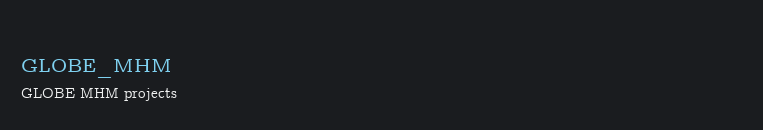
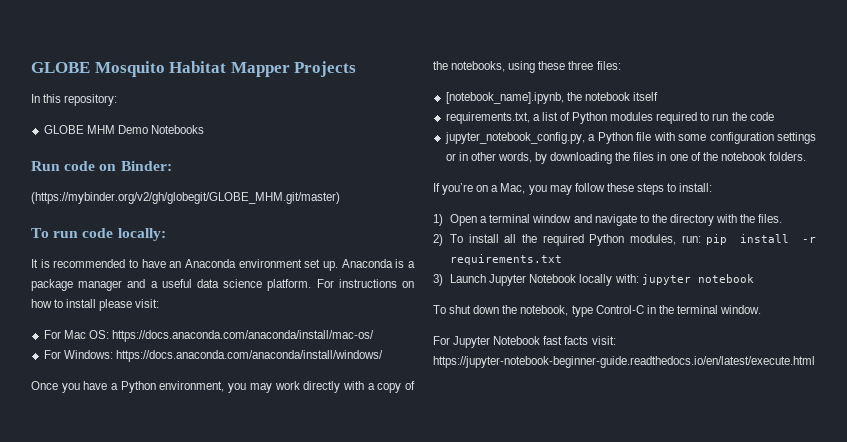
- GLOBE_MHM
- GLOBE MHM projects
+ GLOBE Mosquito Habitat Mapper Projects
+ In this repository:
+ GLOBE MHM Demo Notebooks
+ Run code on Binder:
+ (https://mybinder.org/v2/gh/globegit/GLOBE_MHM.git/master)
+ To run code locally:
+ It is recommended to have an Anaconda environment set up. Anaconda is a package manager and a useful data science platform. For instructions on how to install please visit:
+ For Mac OS: https://docs.anaconda.com/anaconda/install/mac-os/
+ For Windows: https://docs.anaconda.com/anaconda/install/windows/
+ Once you have a Python environment, you may work directly with a copy of the notebooks, using these three files:
+ [notebook_name].ipynb, the notebook itself
+ requirements.txt, a list of Python modules required to run the code
+ jupyter_notebook_config.py, a Python file with some configuration settings or in other words, by downloading the files in one of the notebook folders.
+ If you’re on a Mac, you may follow these steps to install:
+ 1) Open a terminal window and navigate to the directory with the files.
+ 2) To install all the required Python modules, run: pip install -r requirements.txt
+ 3) Launch Jupyter Notebook locally with: jupyter notebook
+ To shut down the notebook, type Control-C in the terminal window.
+ For Jupyter Notebook fast facts visit: https://jupyter-notebook-beginner-guide.readthedocs.io/en/latest/execute.html

